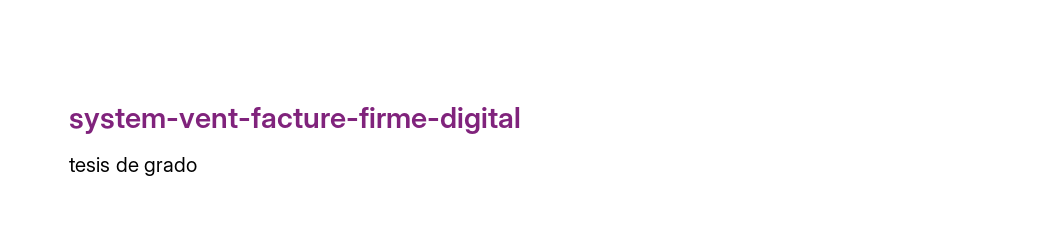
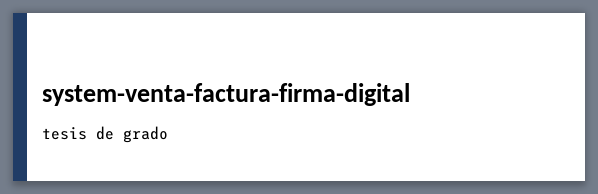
- system-vent-facture-firme-digital
+ system-venta-factura-firma-digital

